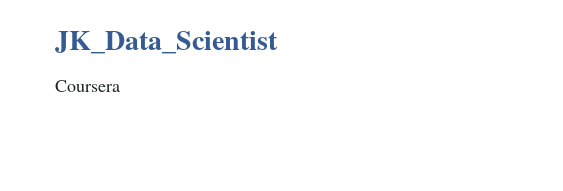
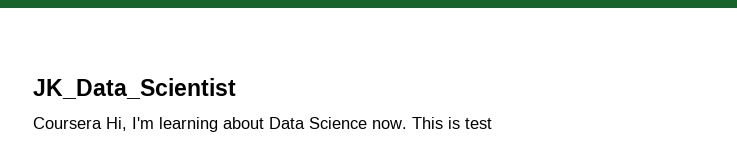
- Coursera
+ Coursera Hi, I'm learning about Data Science now. This is test

